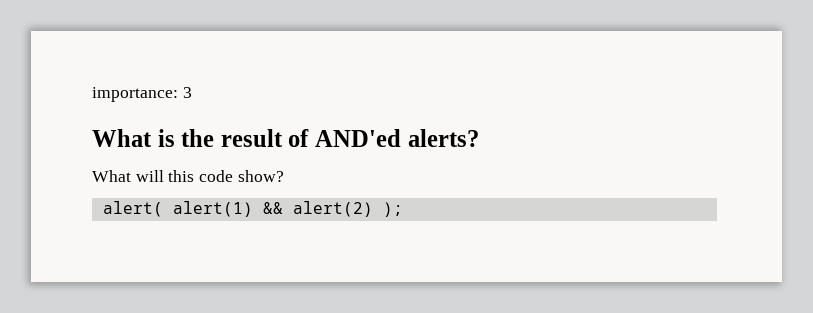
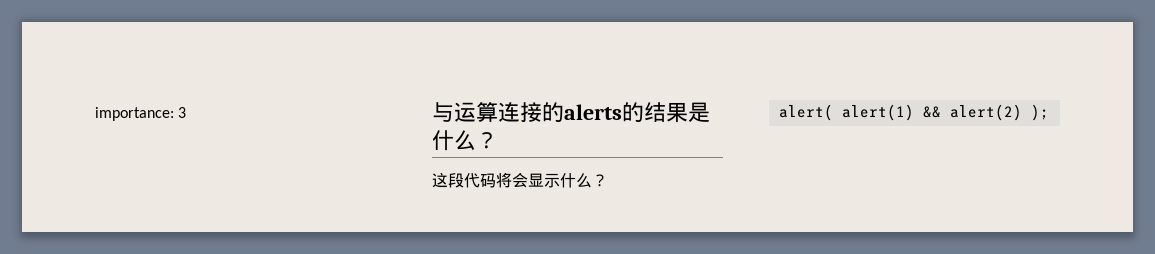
- What is the result of AND'ed alerts?
- What will this code show?
+ 与运算连接的alerts的结果是什么？
+ 这段代码将会显示什么？

